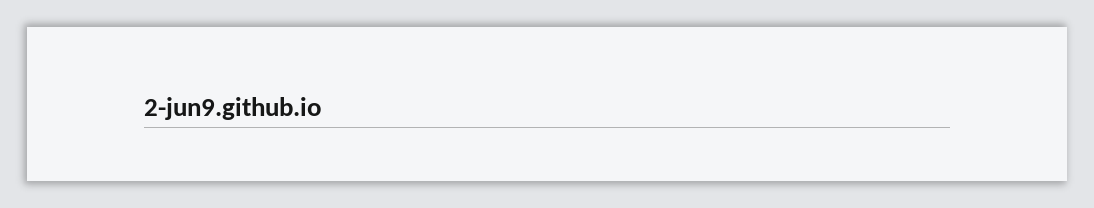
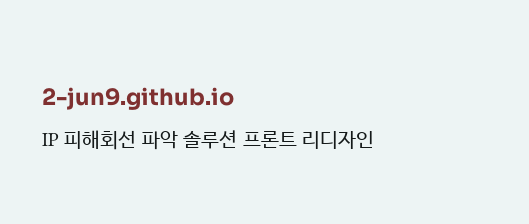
+ IP 피해회선 파악 솔루션 프론트 리디자인

